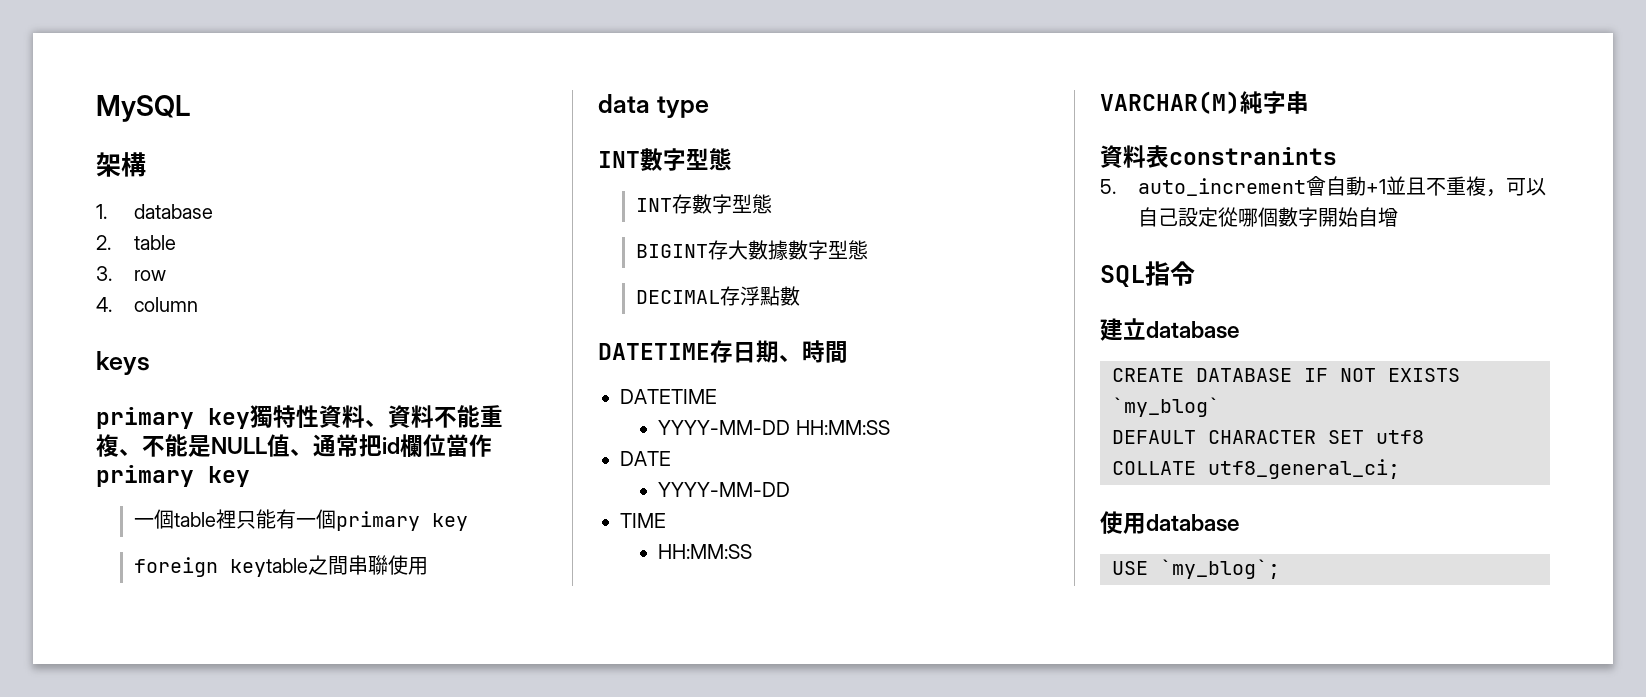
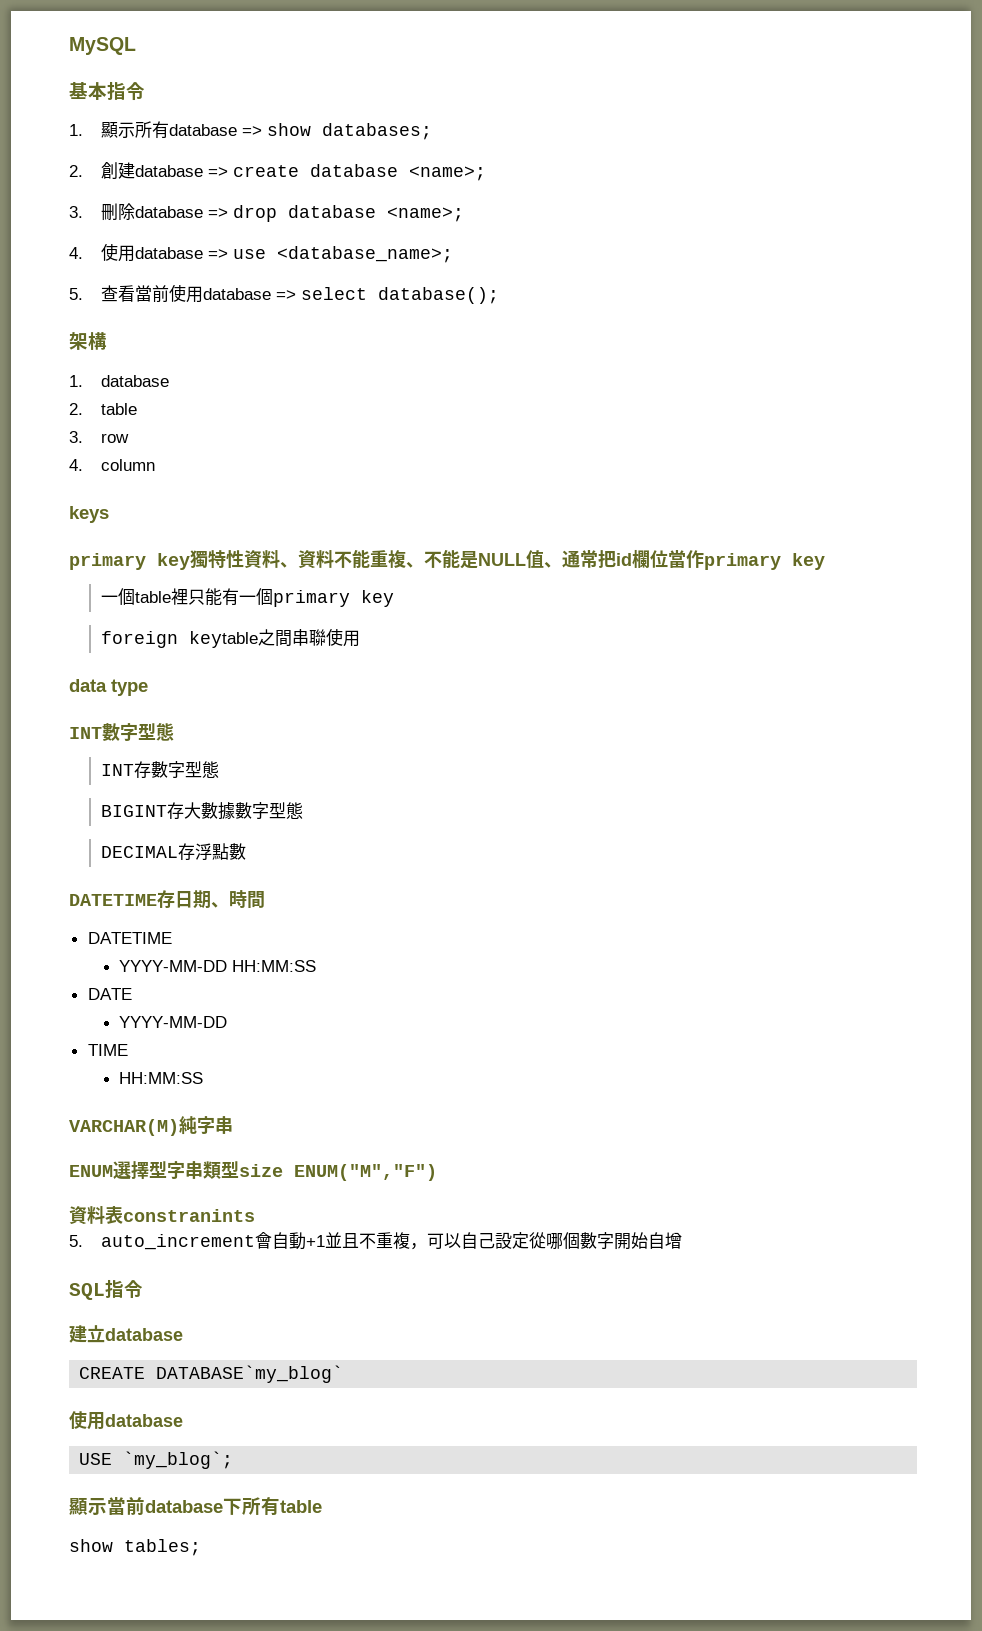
+ 基本指令
+ 1.顯示所有database => show databases;
+ 2.創建database => create database <name>;
+ 3.刪除database => drop database <name>;
+ 4.使用database => use <database_name>;
+ 5.查看當前使用database => select database();
+ ENUM選擇型字串類型size ENUM("M","F")
- CREATE DATABASE IF NOT EXISTS `my_blog`
- DEFAULT CHARACTER SET utf8
- COLLATE utf8_general_ci;
+ CREATE DATABASE`my_blog`
  使用database
  USE `my_blog`;
+ 顯示當前database下所有table
+ show tables;

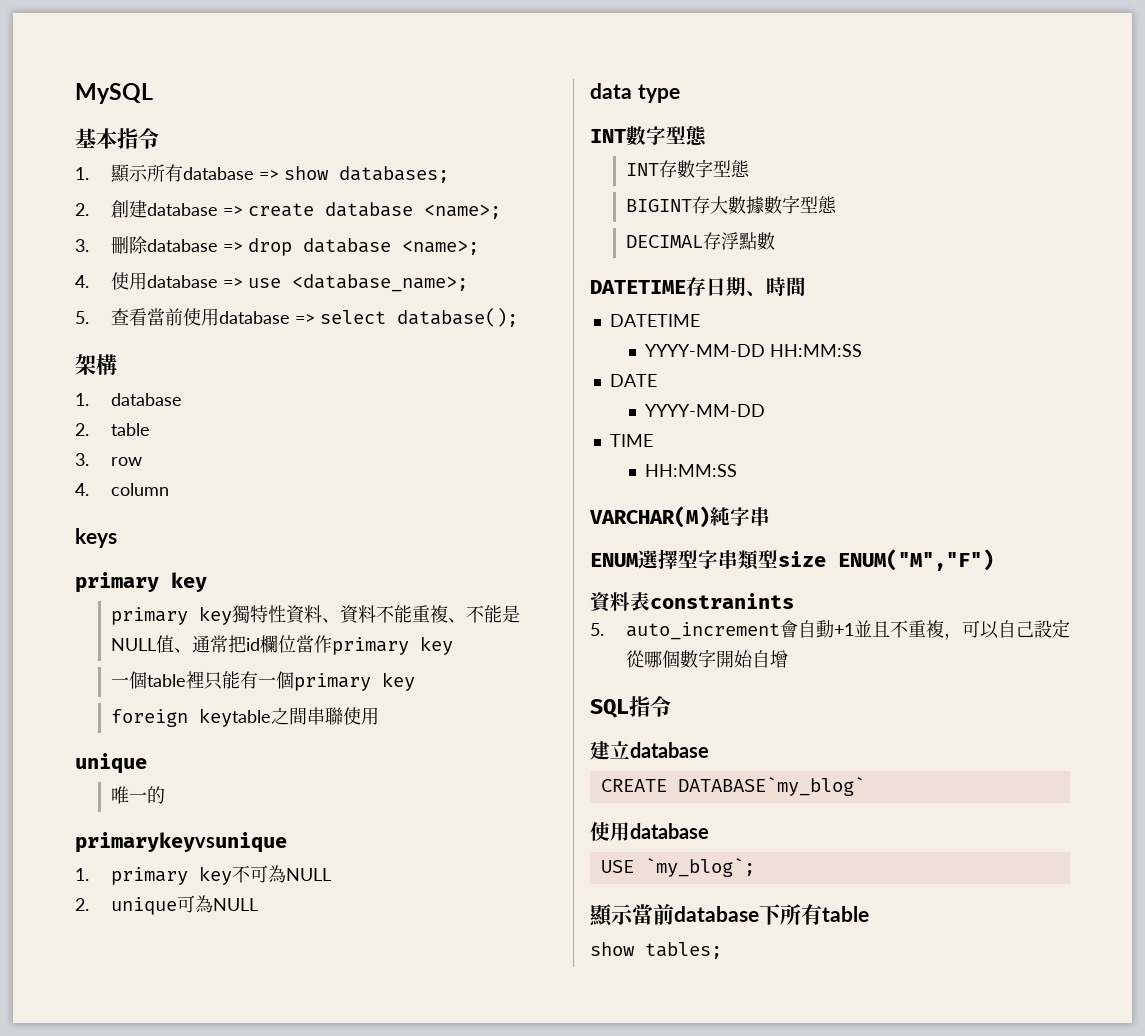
  keys
+ primary key
  foreign keytable之間串聯使用
+ unique
+ 唯一的
+ primarykeyvsunique
+ 1. primary key不可為NULL
+ 2. unique可為NULL

